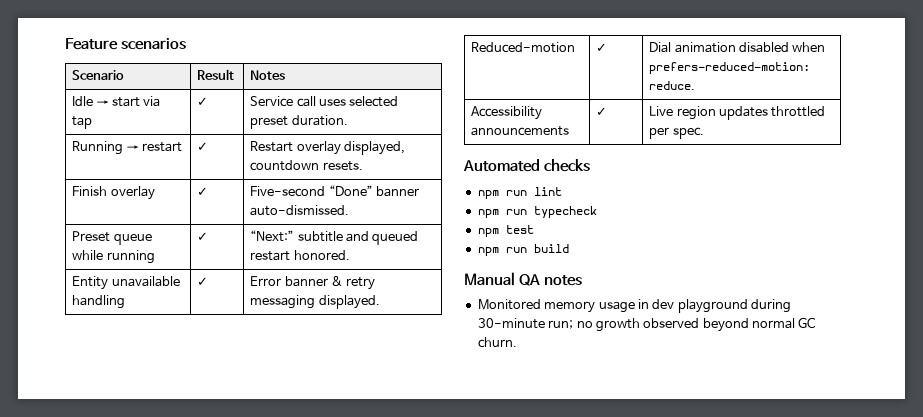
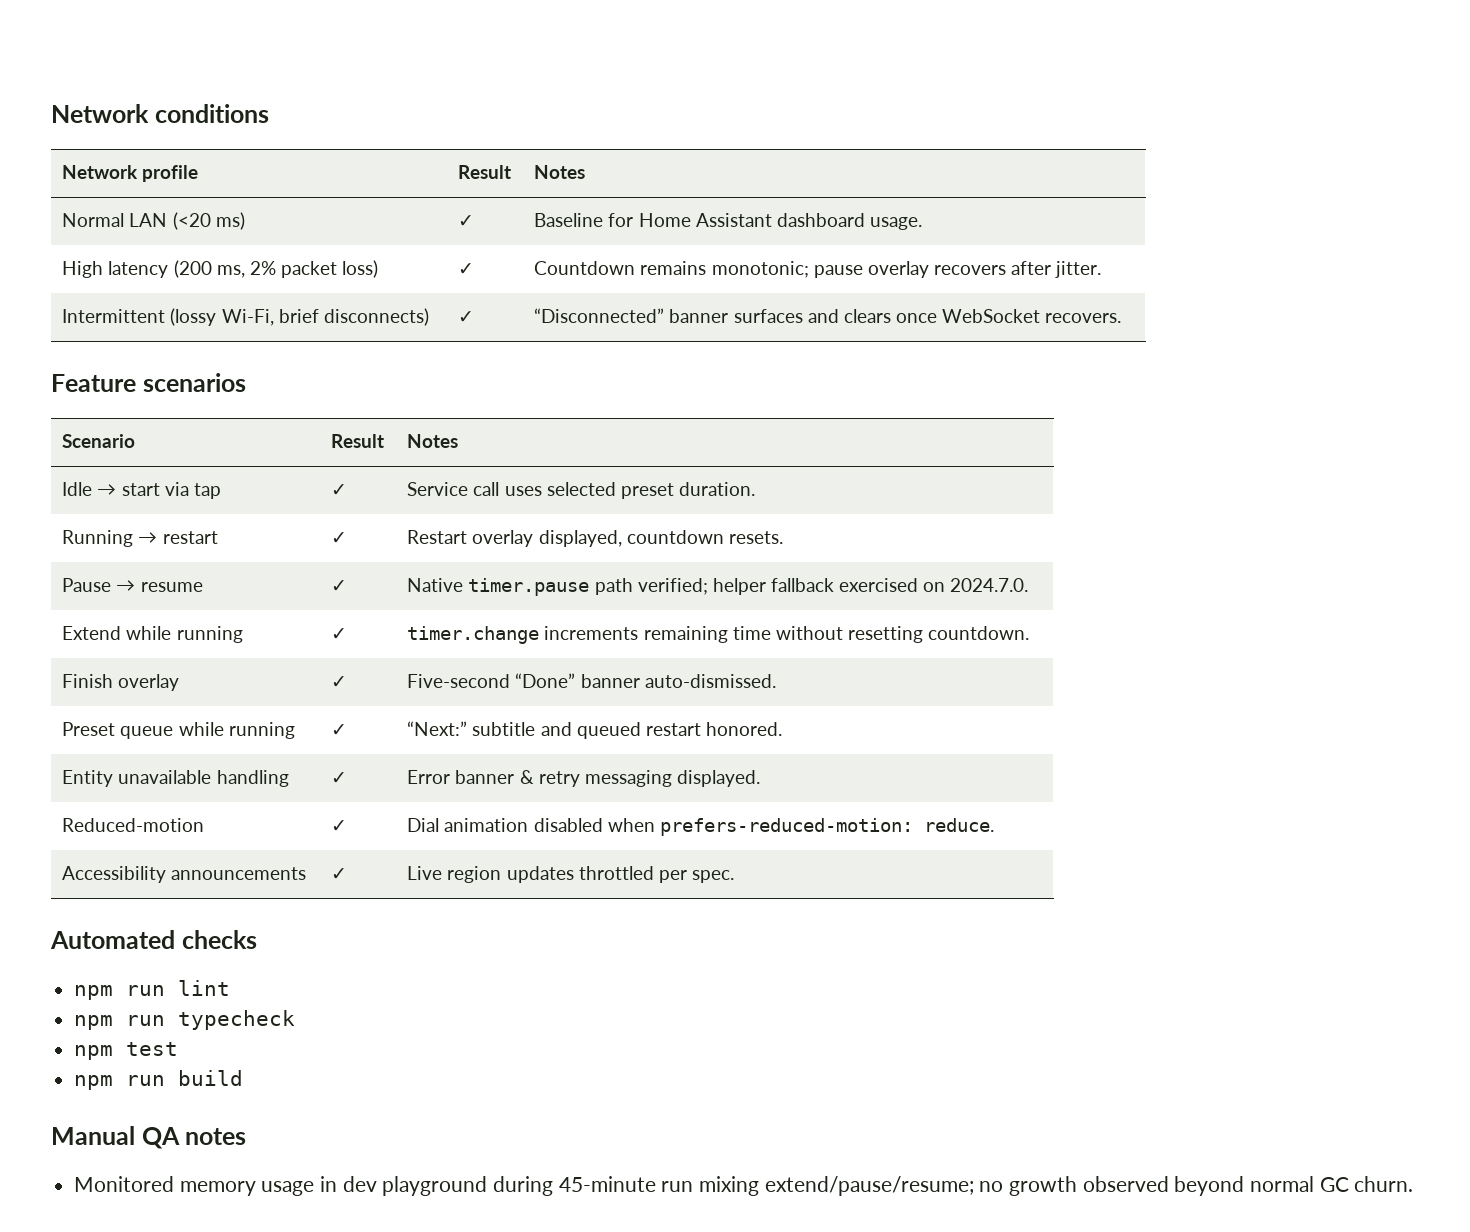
+ Network conditions
+ Network profile | Result | Notes
+ Normal LAN (<20 ms) | ✓ | Baseline for Home Assistant dashboard usage.
+ High latency (200 ms, 2% packet loss) | ✓ | Countdown remains monotonic; pause overlay recovers after jitter.
+ Intermittent (lossy Wi-Fi, brief disconnects) | ✓ | “Disconnected” banner surfaces and clears once WebSocket recovers.
+ Pause → resume | ✓ | Native timer.pause path verified; helper fallback exercised on 2024.7.0.
+ Extend while running | ✓ | timer.change increments remaining time without resetting countdown.
- Monitored memory usage in dev playground during 30-minute run; no growth observed beyond normal GC churn.
+ Monitored memory usage in dev playground during 45-minute run mixing extend/pause/resume; no growth observed beyond normal GC churn.

